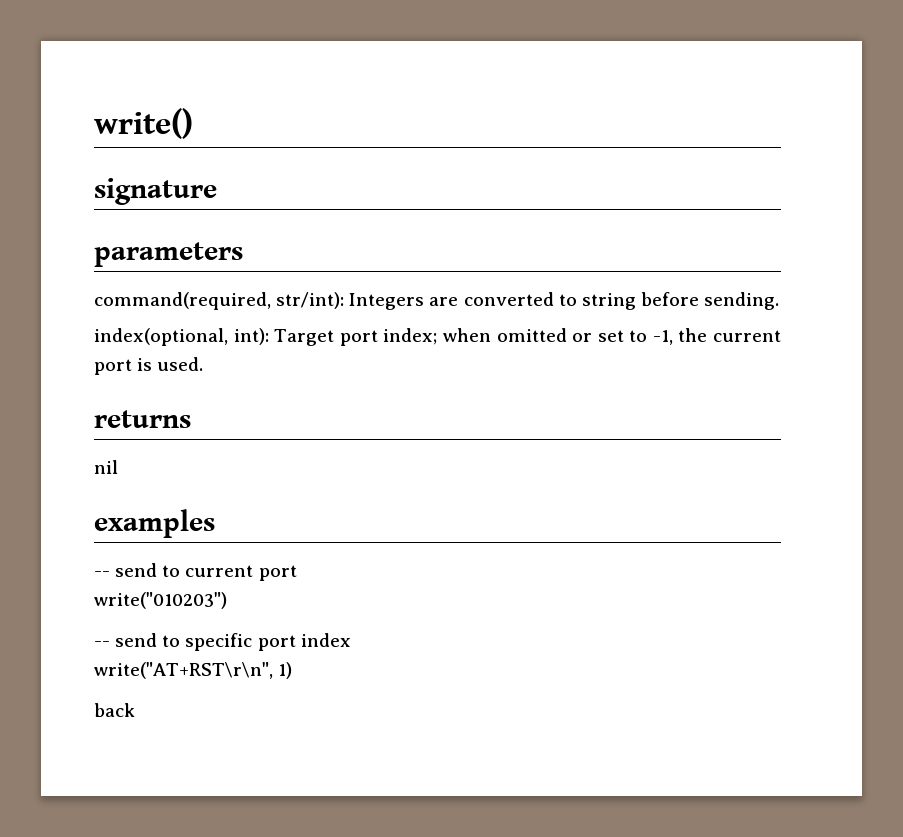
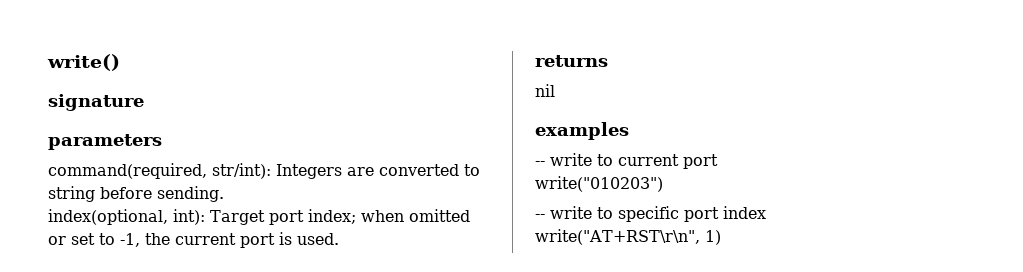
- -- send to current port
+ -- write to current port
- -- send to specific port index
+ -- write to specific port index
- back

